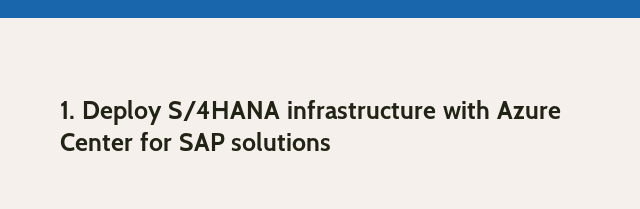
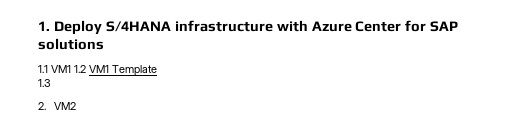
+ 1.1 VM1 1.2 VM1 Template
+ 1.3
+ 2. VM2

